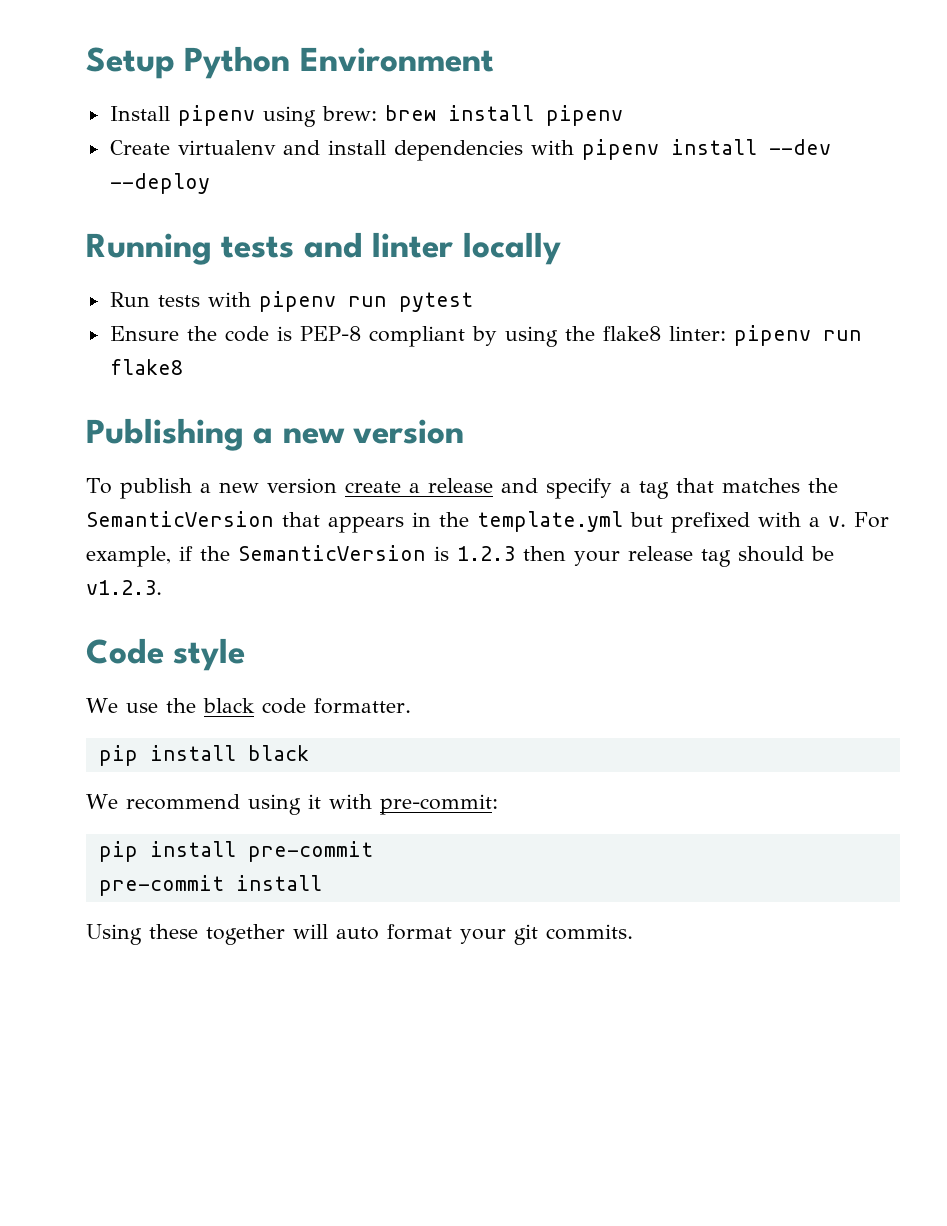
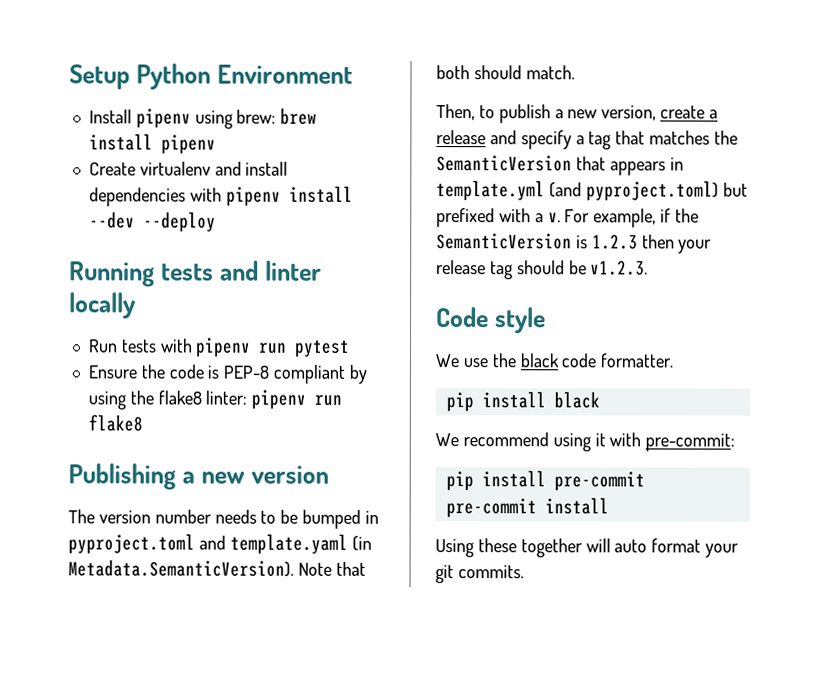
- To publish a new version create a release and specify a tag that matches the SemanticVersion that appears in the template.yml but prefixed with a v.
+ The version number needs to be bumped in pyproject.toml and template.yaml (in Metadata.SemanticVersion). Note that both should match.
+ Then, to publish a new version, create a release and specify a tag that matches the SemanticVersion that appears in template.yml (and pyproject.toml) but prefixed with a v.

